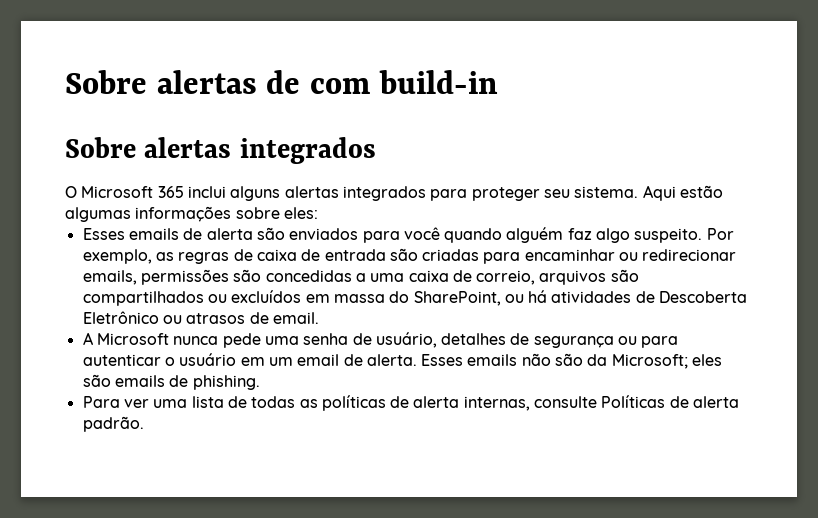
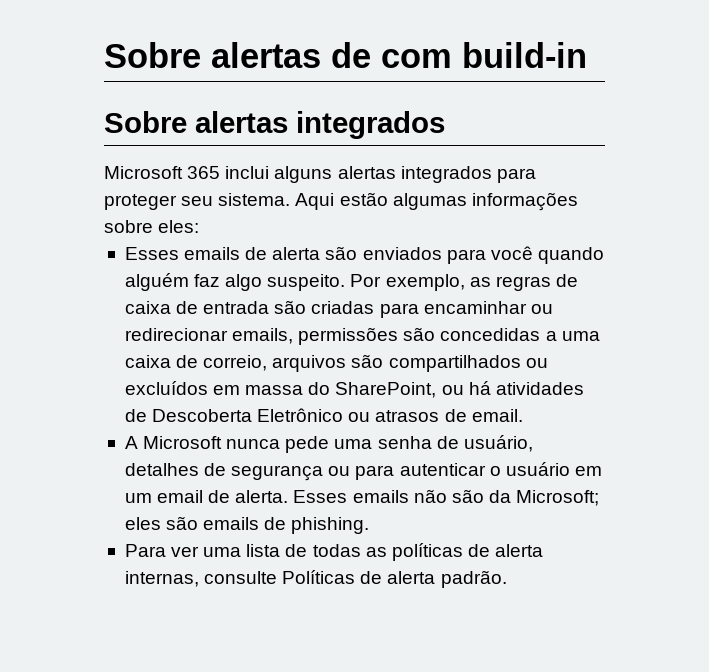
- O Microsoft 365 inclui alguns alertas integrados para proteger seu sistema.
+ Microsoft 365 inclui alguns alertas integrados para proteger seu sistema.

